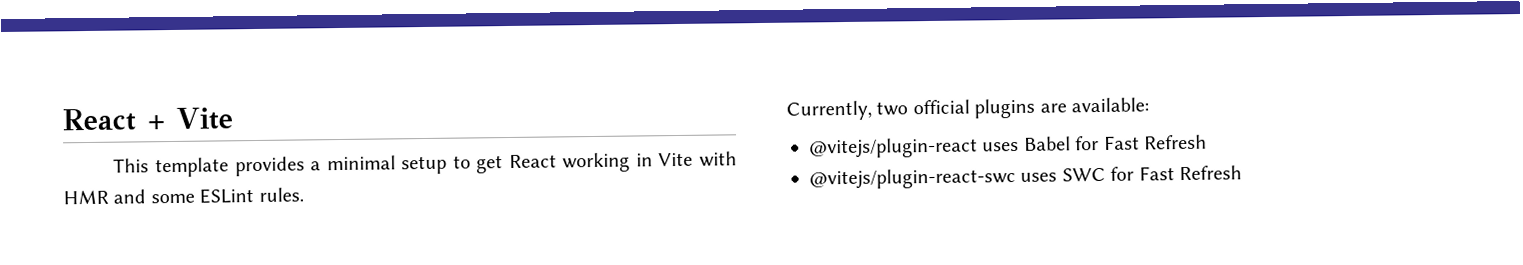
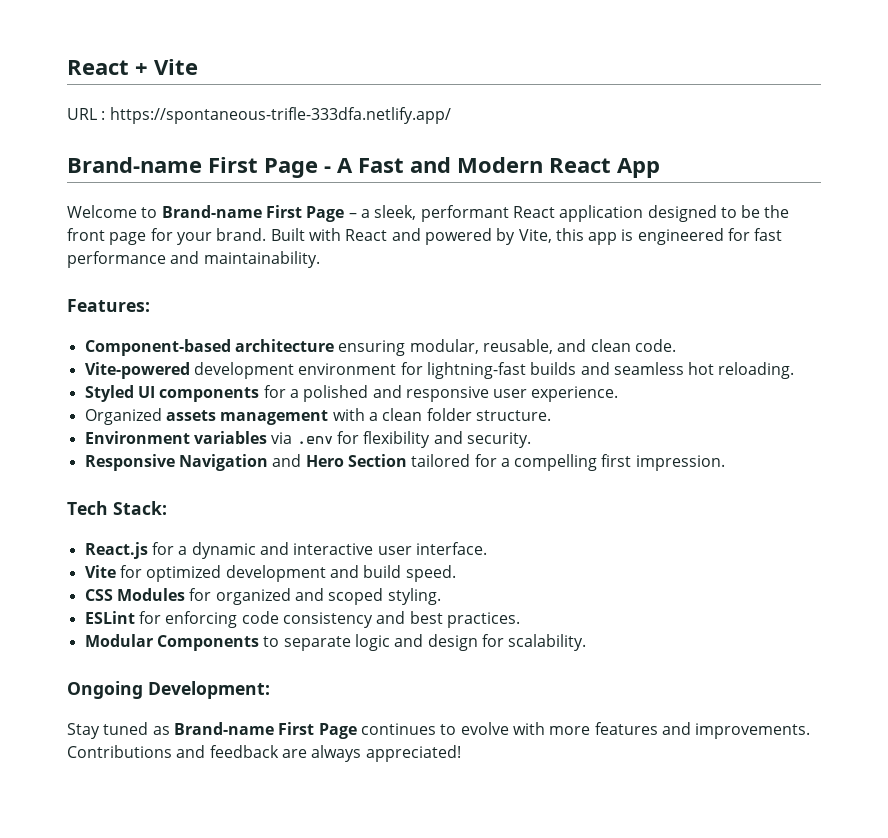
- This template provides a minimal setup to get React working in Vite with HMR and some ESLint rules.
- Currently, two official plugins are available:
- @vitejs/plugin-react uses Babel for Fast Refresh
- @vitejs/plugin-react-swc uses SWC for Fast Refresh
+ URL : https://spontaneous-trifle-333dfa.netlify.app/
+ Brand-name First Page - A Fast and Modern React App
+ Welcome to Brand-name First Page – a sleek, performant React application designed to be the front page for your brand. Built with React and powered by Vite, this app is engineered for fast performance and maintainability.
+ Features:
+ Component-based architecture ensuring modular, reusable, and clean code.
+ Vite-powered development environment for lightning-fast builds and seamless hot reloading.
+ Styled UI components for a polished and responsive user experience.
+ Organized assets management with a clean folder structure.
+ Environment variables via .env for flexibility and security.
+ Responsive Navigation and Hero Section tailored for a compelling first impression.
+ Tech Stack:
+ React.js for a dynamic and interactive user interface.
+ Vite for optimized development and build speed.
+ CSS Modules for organized and scoped styling.
+ ESLint for enforcing code consistency and best practices.
+ Modular Components to separate logic and design for scalability.
+ Ongoing Development:
+ Stay tuned as Brand-name First Page continues to evolve with more features and improvements. Contributions and feedback are always appreciated!

